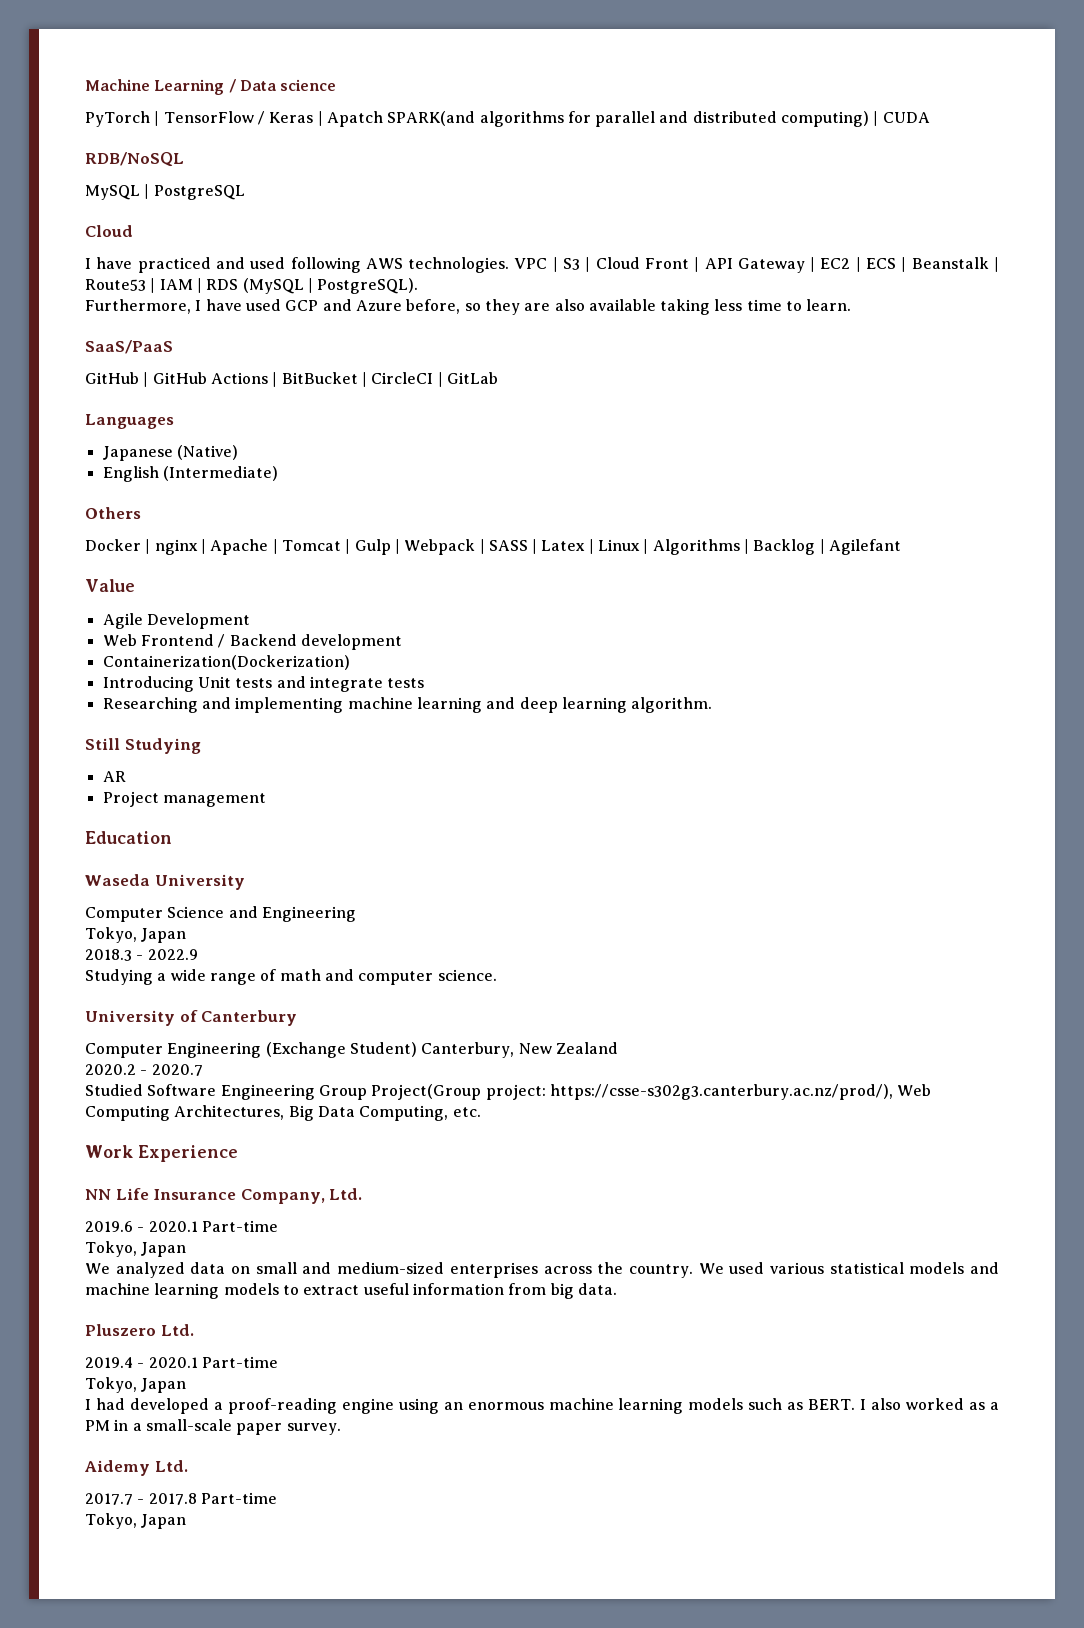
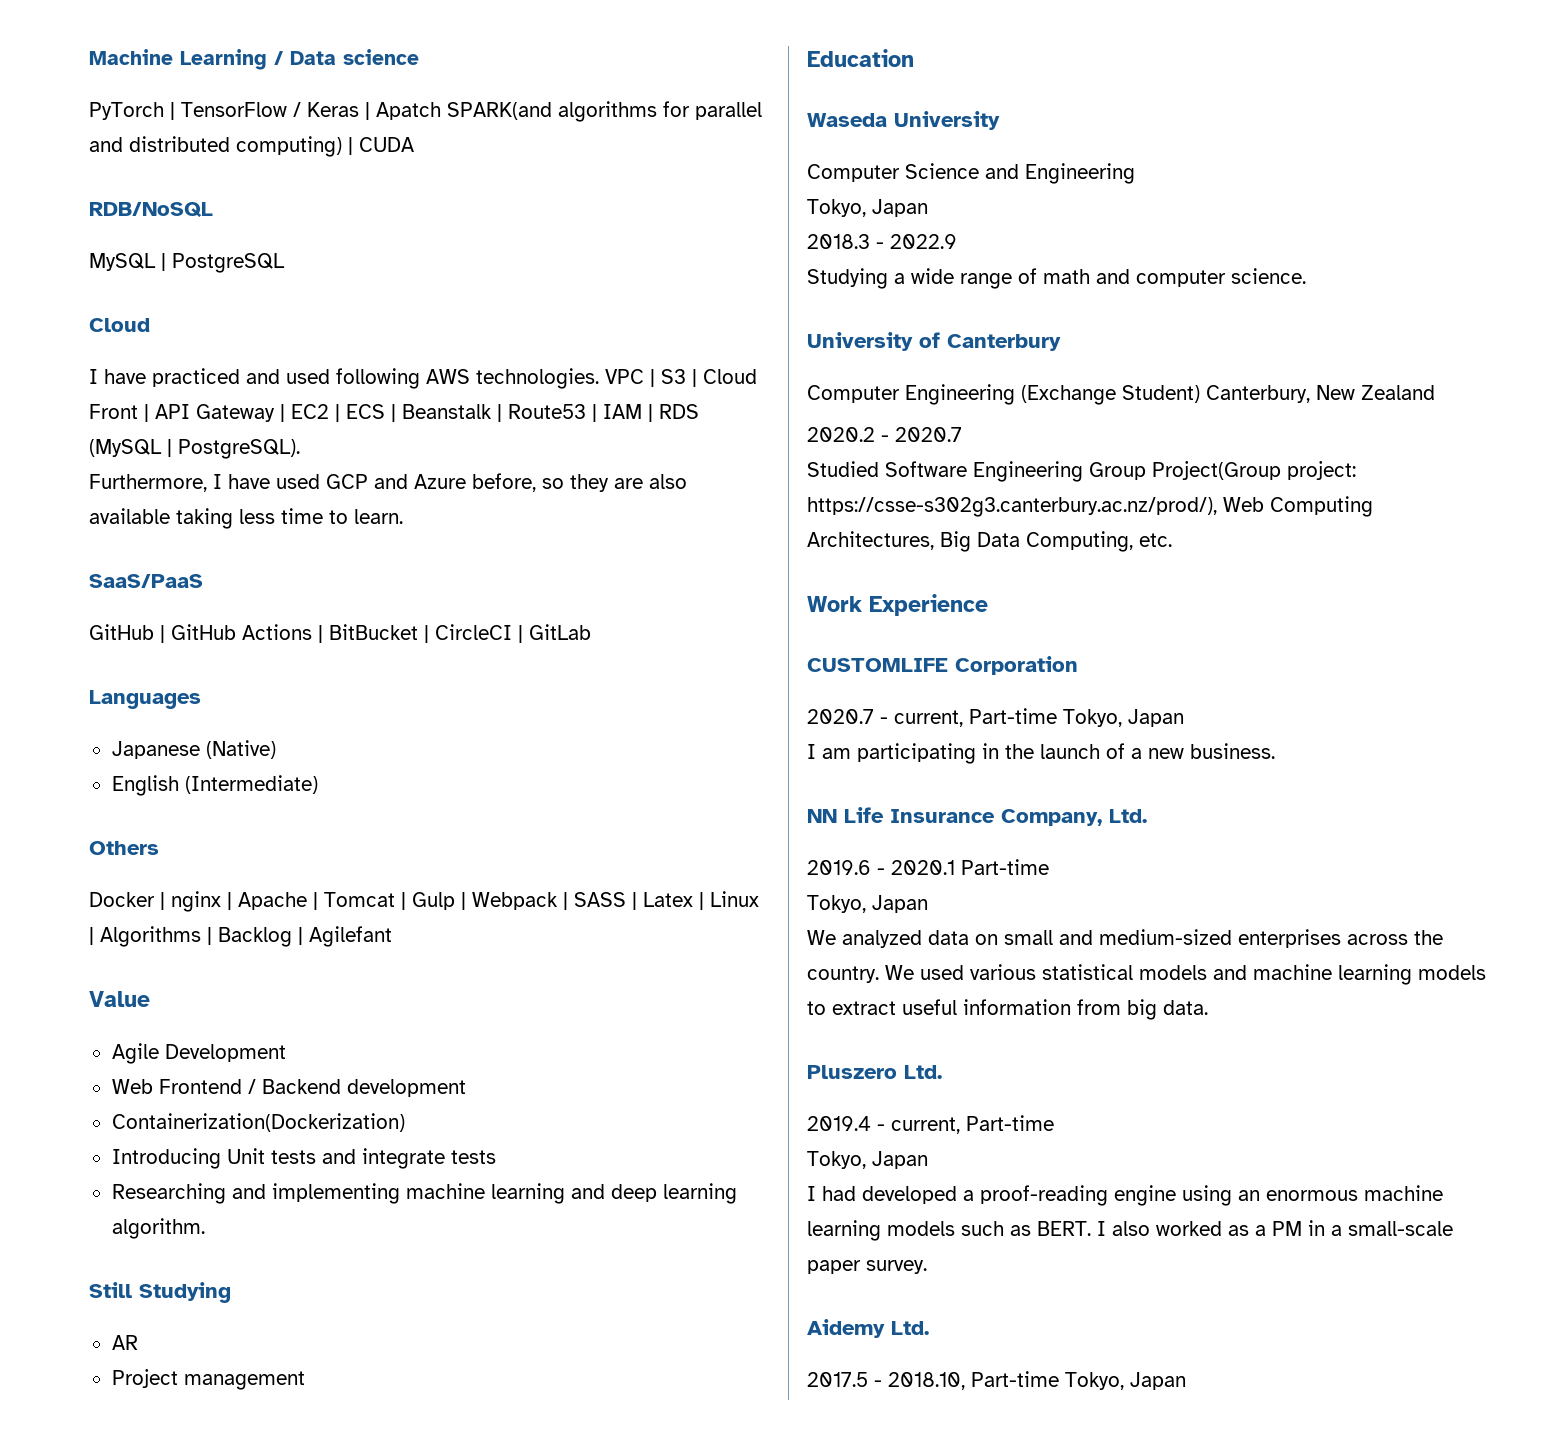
+ CUSTOMLIFE Corporation
+ 2020.7 - current, Part-time Tokyo, Japan
+ I am participating in the launch of a new business.
- 2019.4 - 2020.1 Part-time
+ 2019.4 - current, Part-time
- 2017.7 - 2017.8 Part-time
- Tokyo, Japan
+ 2017.5 - 2018.10, Part-time Tokyo, Japan

